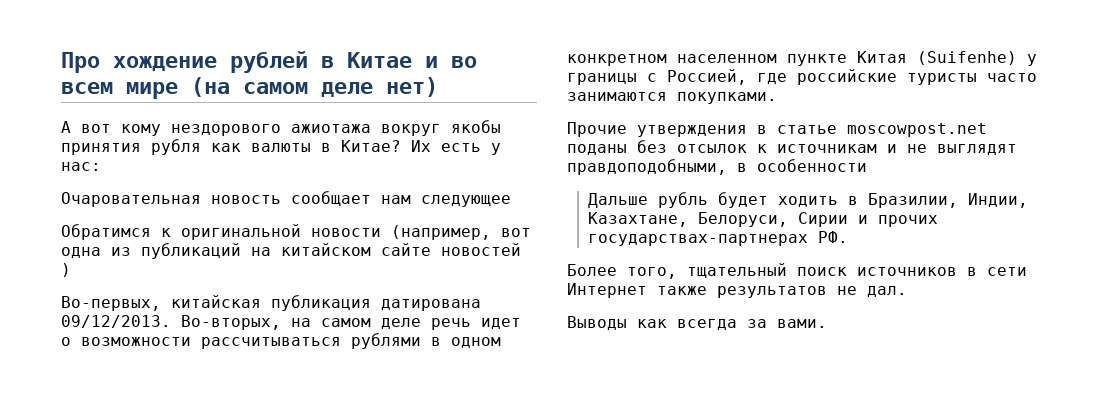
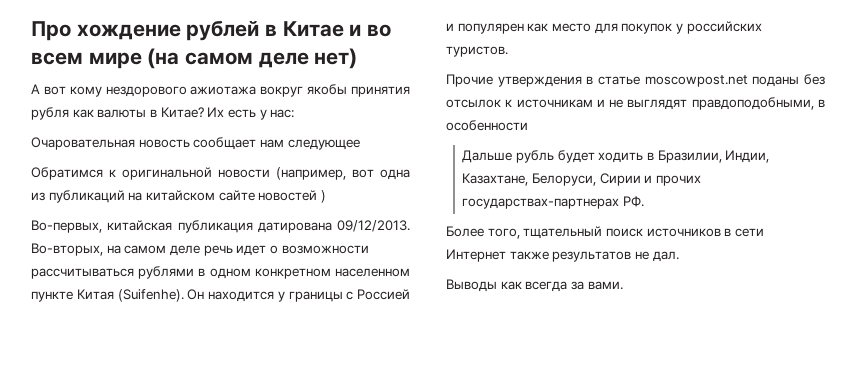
- Во-вторых, на самом деле речь идет о возможности рассчитываться рублями в одном конкретном населенном пункте Китая (Suifenhe) у границы с Россией, где российские туристы часто занимаются покупками.
+ Во-вторых, на самом деле речь идет о возможности рассчитываться рублями в одном конкретном населенном пункте Китая (Suifenhe). Он находится у границы с Россией и популярен как место для покупок у российских туристов.

